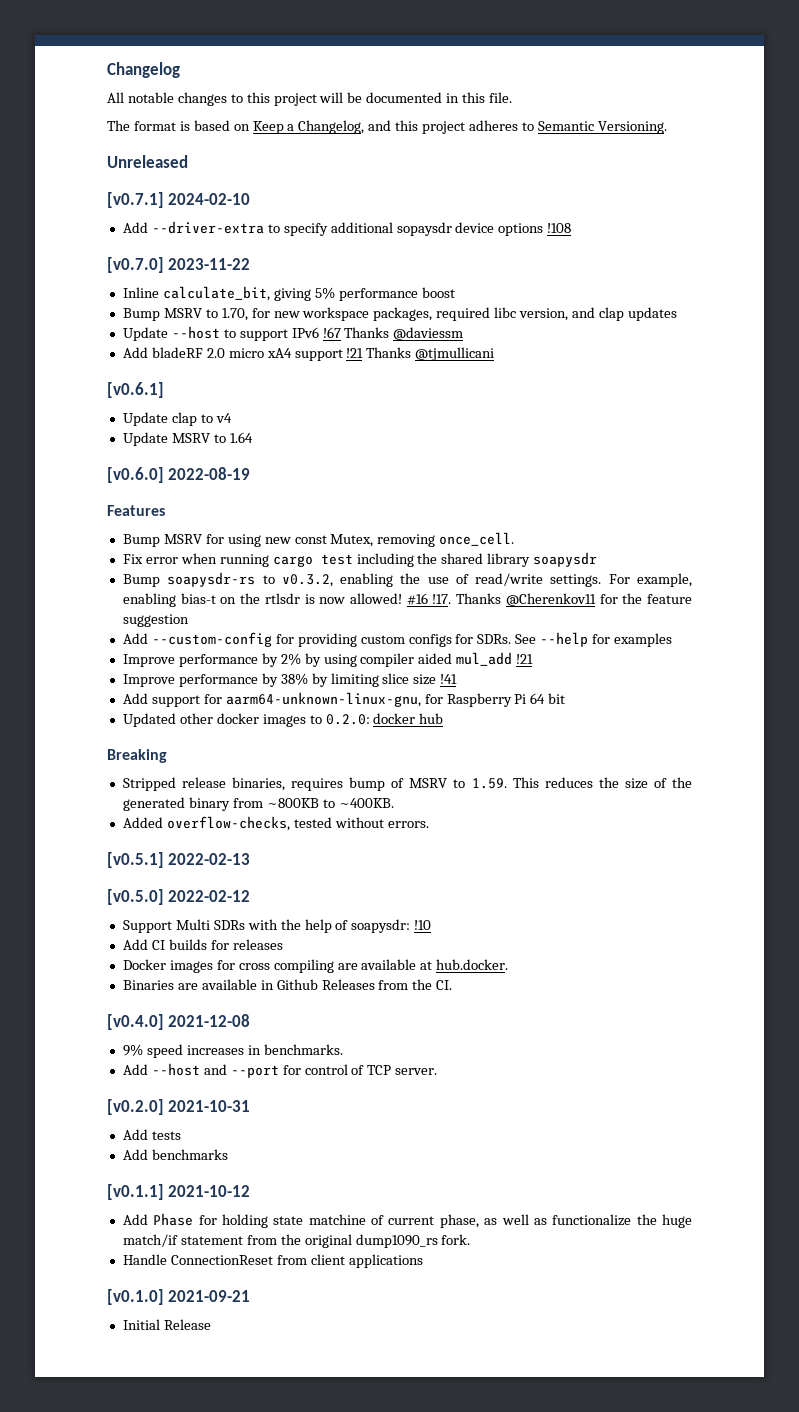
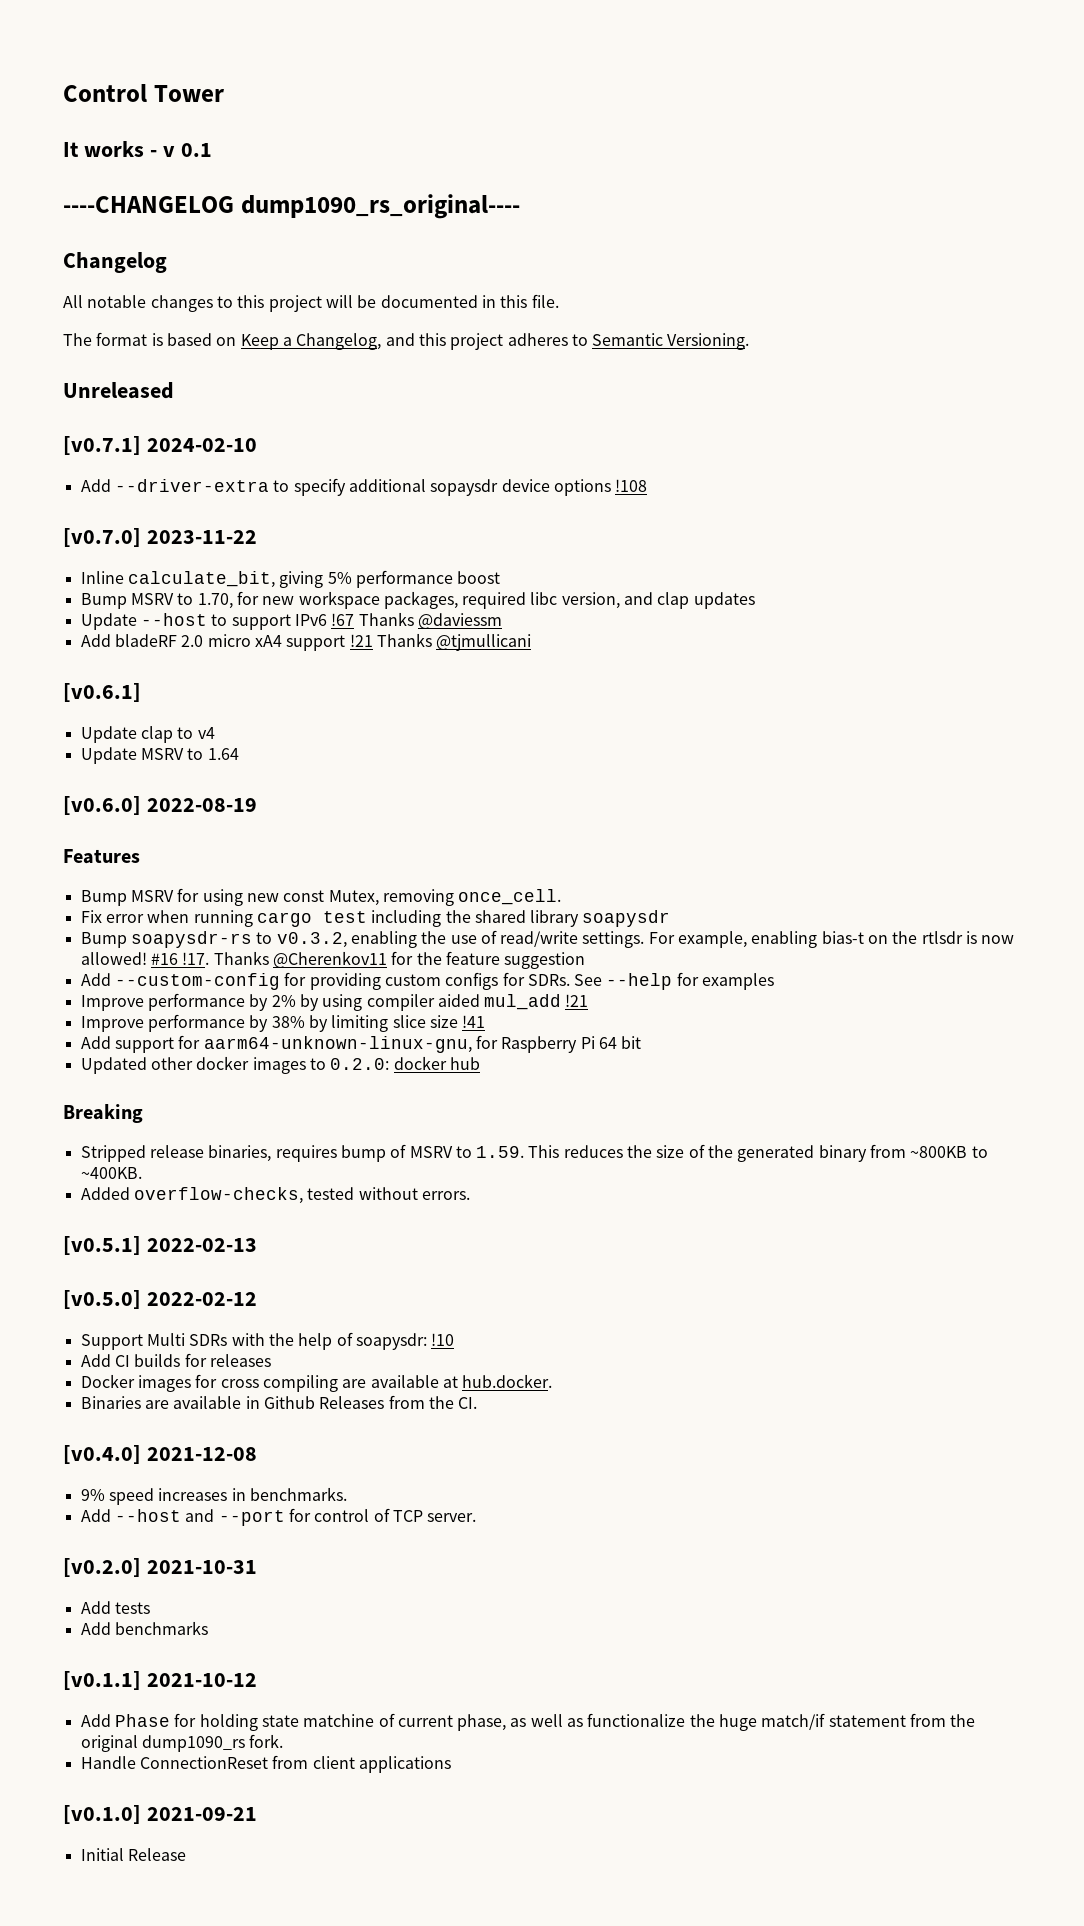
+ Control Tower
+ It works - v 0.1
+ ----CHANGELOG dump1090_rs_original----

